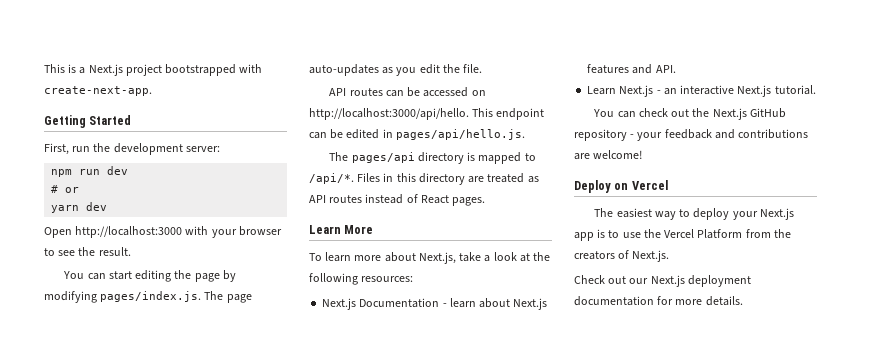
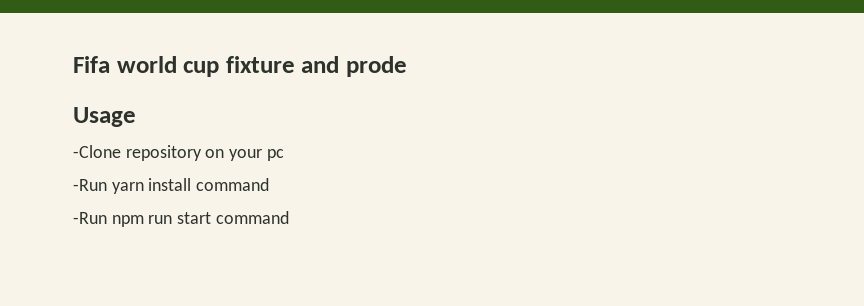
- This is a Next.js project bootstrapped with create-next-app.
- Getting Started
- First, run the development server:
- npm run dev
- # or
- yarn dev
- Open http://localhost:3000 with your browser to see the result.
- You can start editing the page by modifying pages/index.js. The page auto-updates as you edit the file.
- API routes can be accessed on http://localhost:3000/api/hello. This endpoint can be edited in pages/api/hello.js.
- The pages/api directory is mapped to /api/*. Files in this directory are treated as API routes instead of React pages.
- Learn More
- To learn more about Next.js, take a look at the following resources:
- Next.js Documentation - learn about Next.js features and API.
- Learn Next.js - an interactive Next.js tutorial.
- You can check out the Next.js GitHub repository - your feedback and contributions are welcome!
- Deploy on Vercel
- The easiest way to deploy your Next.js app is to use the Vercel Platform from the creators of Next.js.
- Check out our Next.js deployment documentation for more details.
+ Fifa world cup fixture and prode
+ Usage
+ -Clone repository on your pc
+ -Run yarn install command
+ -Run npm run start command

